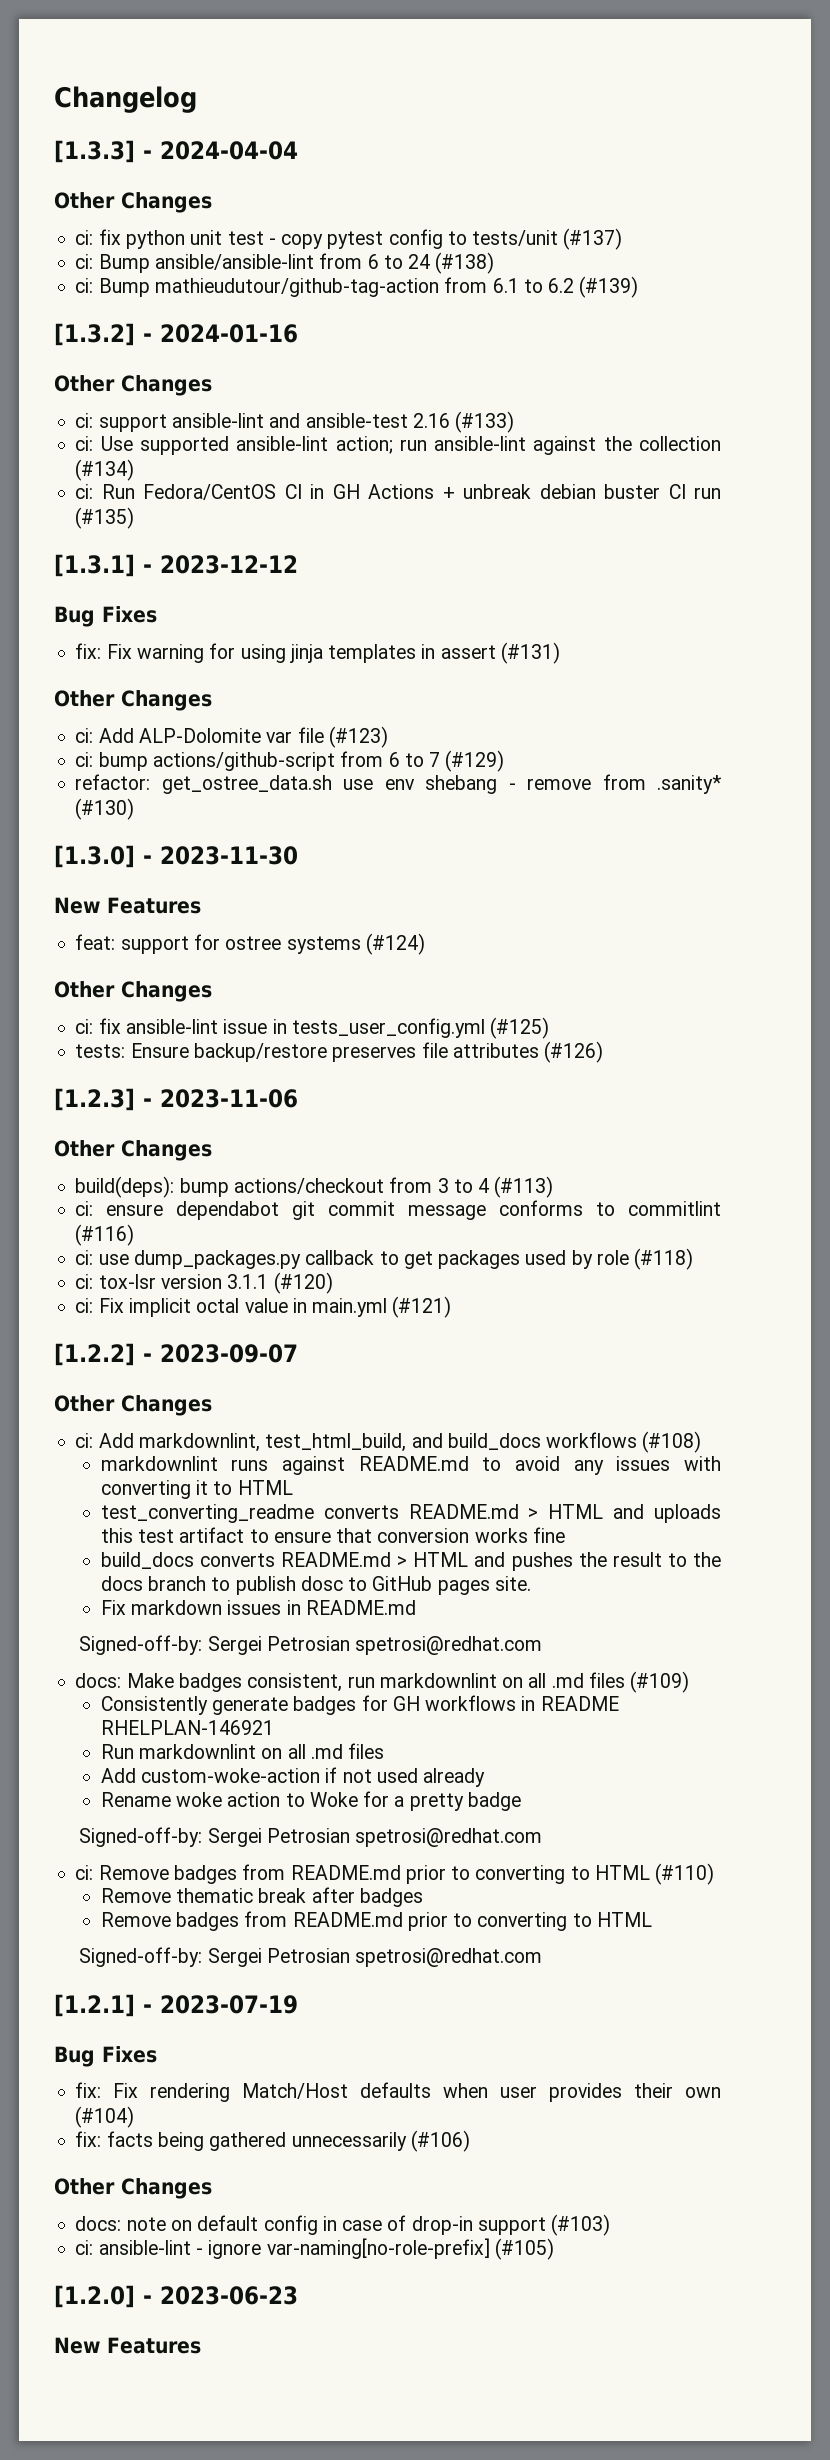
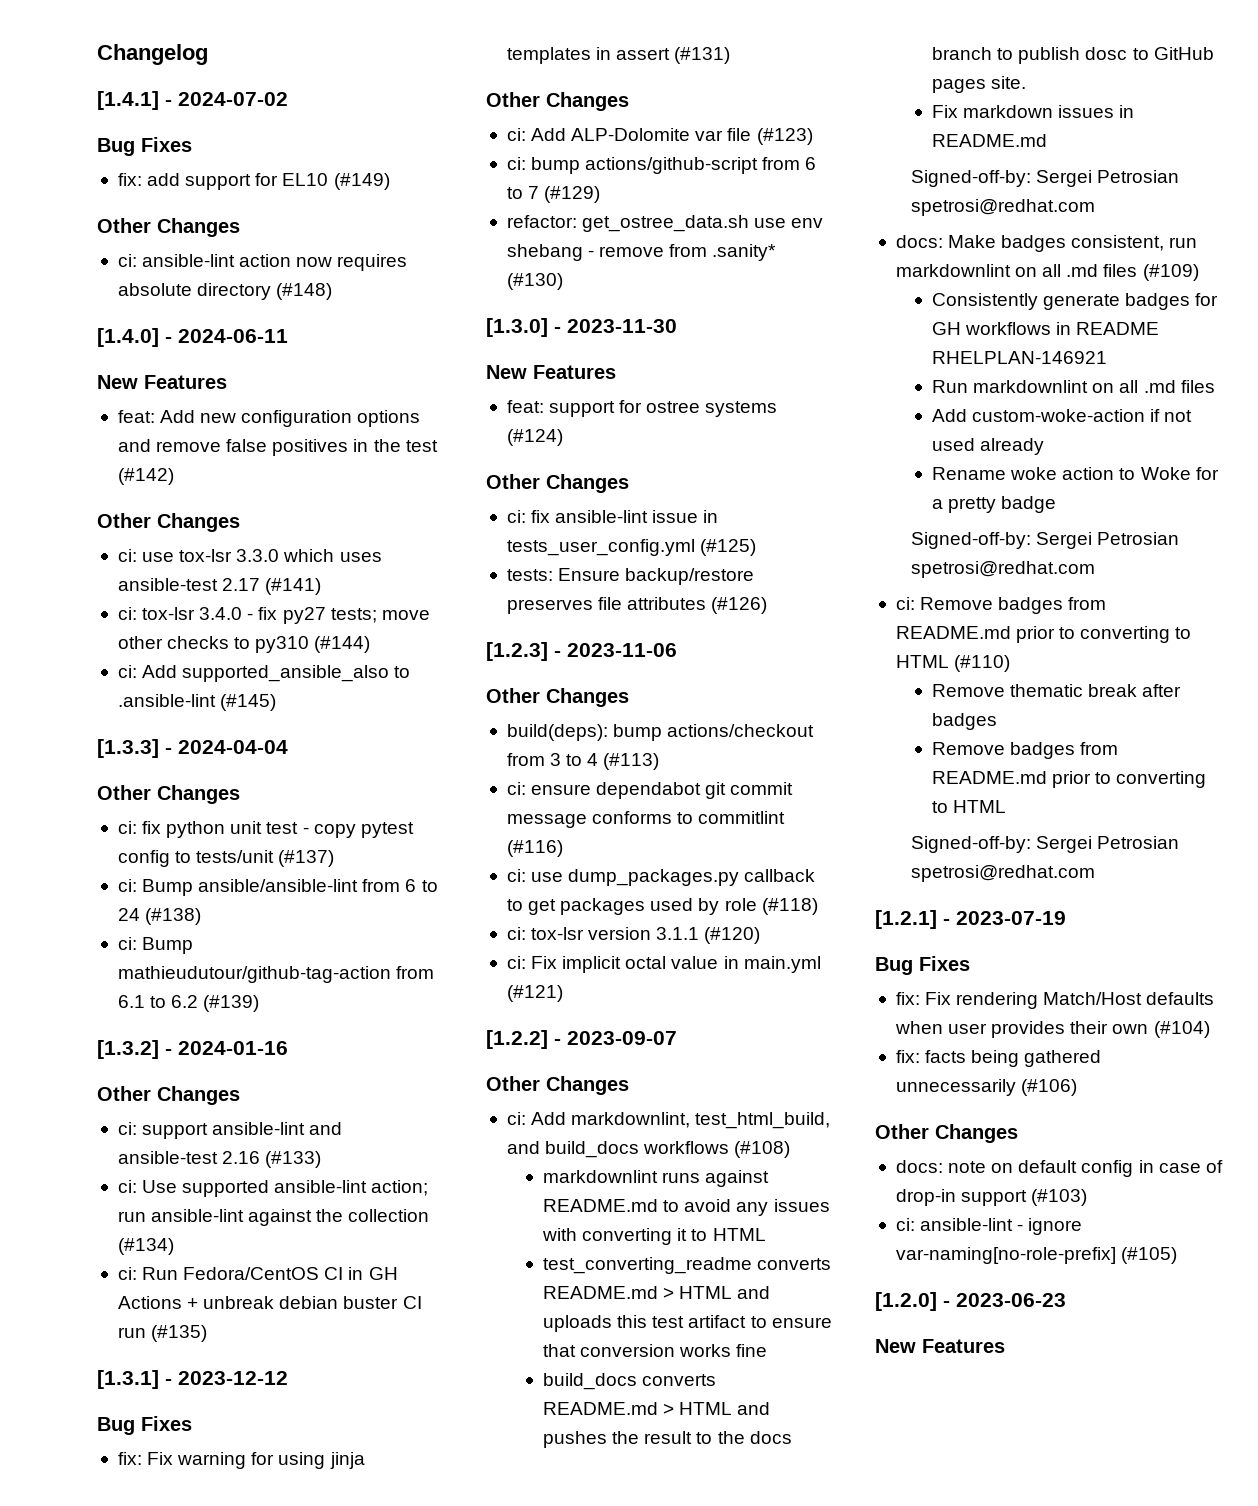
+ [1.4.1] - 2024-07-02
+ Bug Fixes
+ fix: add support for EL10 (#149)
+ Other Changes
+ ci: ansible-lint action now requires absolute directory (#148)
+ [1.4.0] - 2024-06-11
+ New Features
+ feat: Add new configuration options and remove false positives in the test (#142)
+ Other Changes
+ ci: use tox-lsr 3.3.0 which uses ansible-test 2.17 (#141)
+ ci: tox-lsr 3.4.0 - fix py27 tests; move other checks to py310 (#144)
+ ci: Add supported_ansible_also to .ansible-lint (#145)

